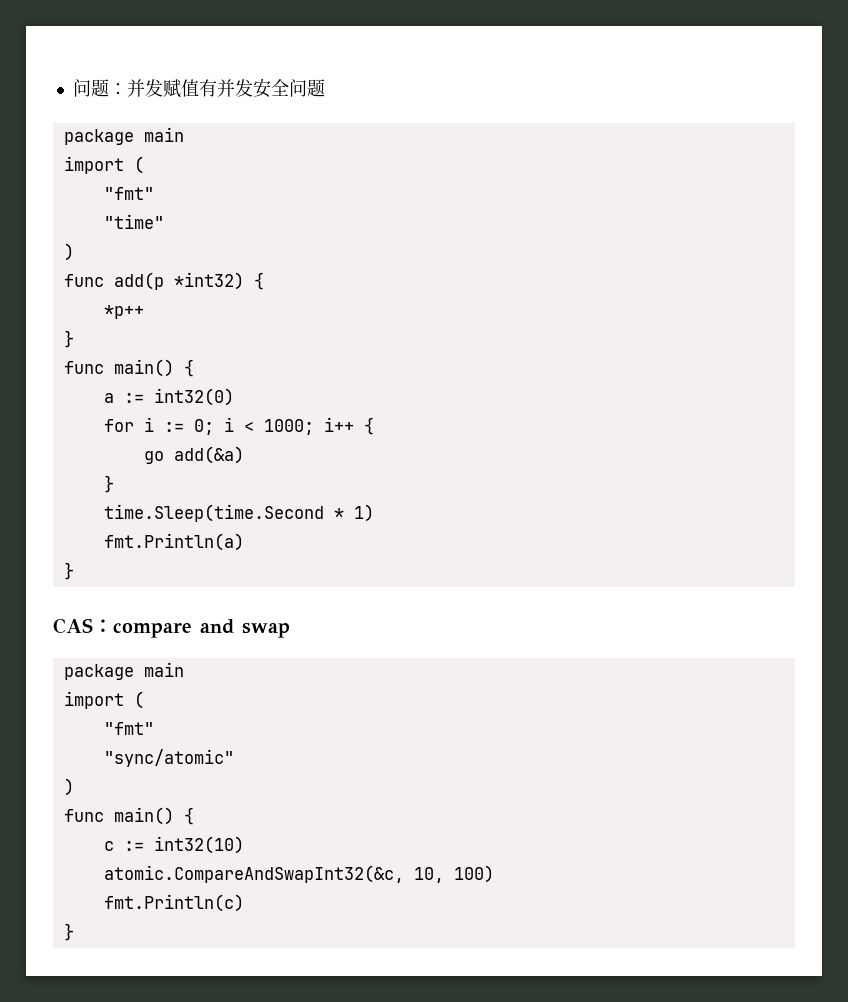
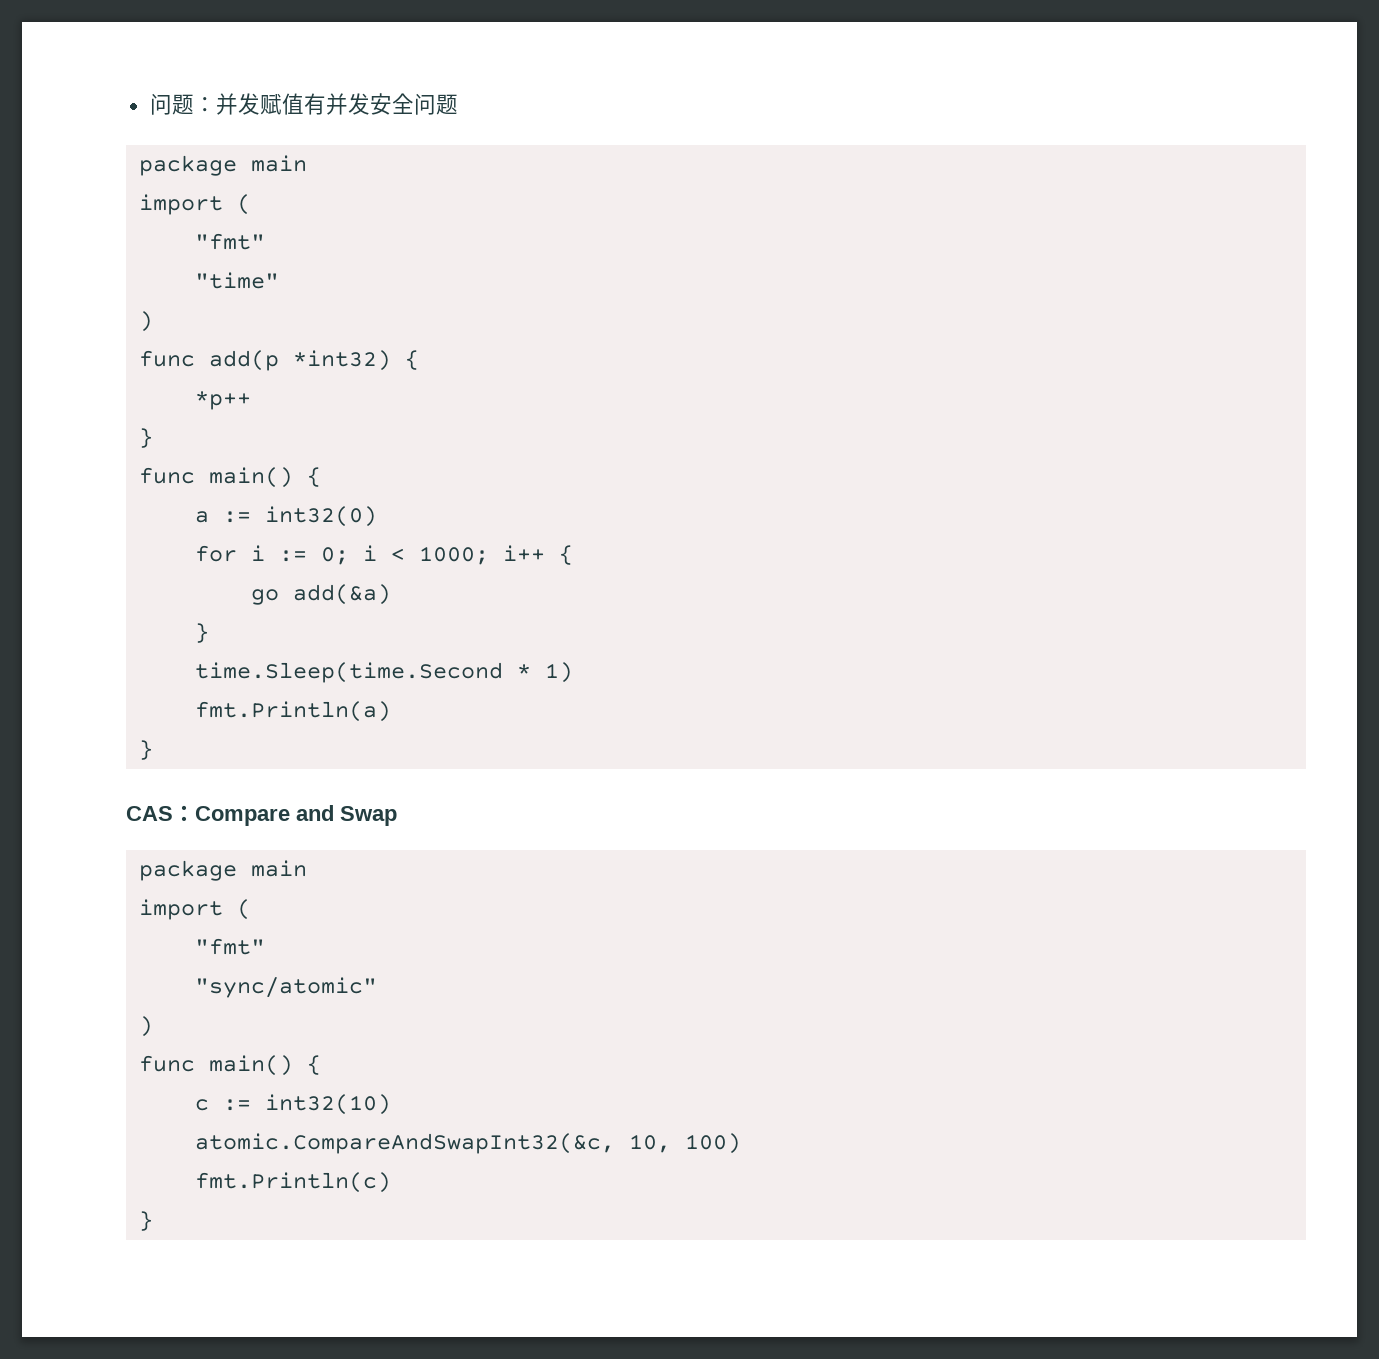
- CAS：compare and swap
+ CAS：Compare and Swap

